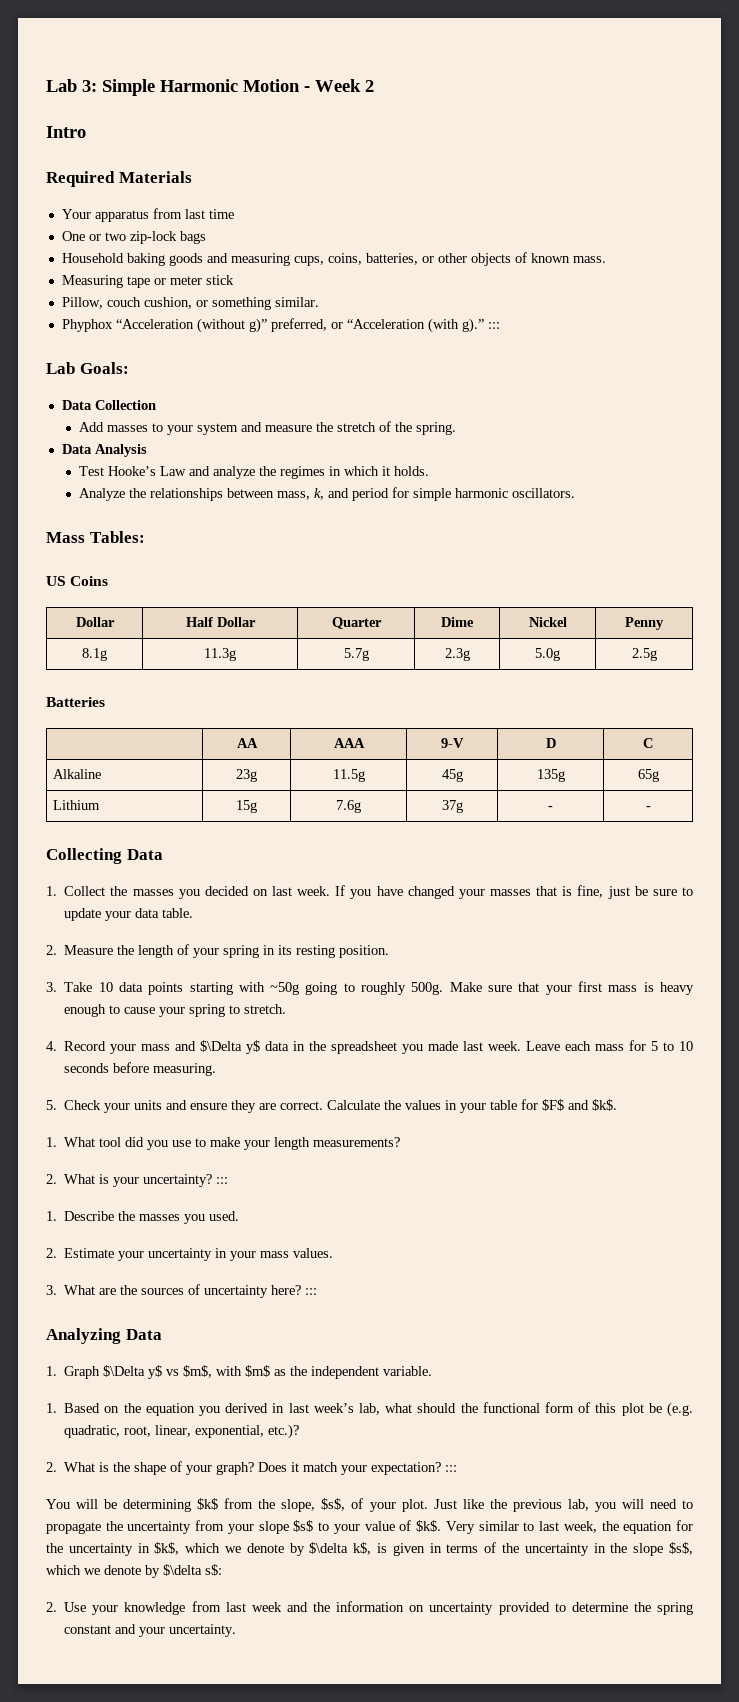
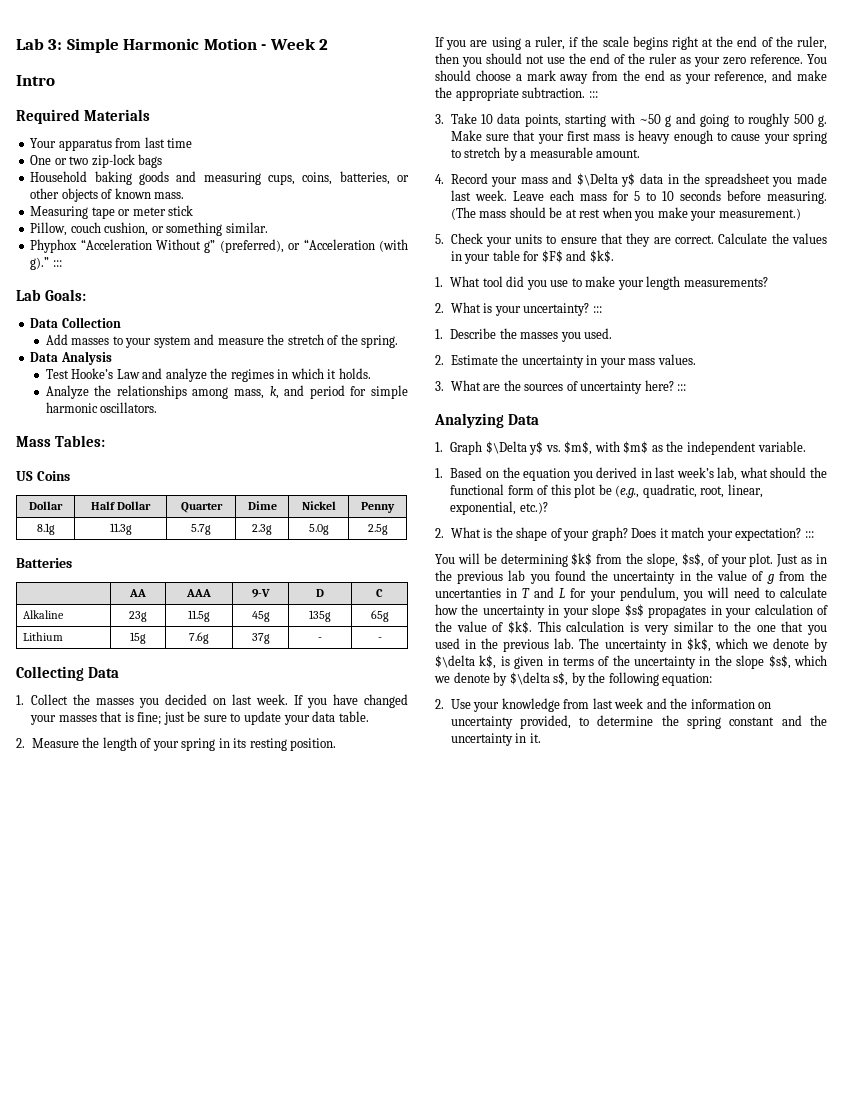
- Phyphox “Acceleration (without g)” preferred, or “Acceleration (with g).” :::
+ Phyphox “Acceleration Without g” (preferred), or “Acceleration (with g).” :::
- Analyze the relationships between mass, k, and period for simple harmonic oscillators.
+ Analyze the relationships among mass, k, and period for simple harmonic oscillators.
- If you have changed your masses that is fine, just be sure to update your data table.
+ If you have changed your masses that is fine; just be sure to update your data table.
+ If you are using a ruler, if the scale begins right at the end of the ruler, then you should not use the end of the ruler as your zero reference. You should choose a mark away from the end as your reference, and make the appropriate subtraction. :::
- 3. Take 10 data points starting with ~50g going to roughly 500g.
+ 3. Take 10 data points, starting with ~50 g and going to roughly 500 g.
- Make sure that your first mass is heavy enough to cause your spring to stretch.
+ Make sure that your first mass is heavy enough to cause your spring to stretch by a measurable amount.
+ (The mass should be at rest when you make your measurement.)
- 5. Check your units and ensure they are correct.
+ 5. Check your units to ensure that they are correct.
- 2. Estimate your uncertainty in your mass values.
+ 2. Estimate the uncertainty in your mass values.
- 1. Graph $\Delta y$ vs $m$, with $m$ as the independent variable.
+ 1. Graph $\Delta y$ vs. $m$, with $m$ as the independent variable.
- 1. Based on the equation you derived in last week’s lab, what should the functional form of this plot be (e.g. quadratic, root, linear, exponential, etc.)?
+ 1. Based on the equation you derived in last week’s lab, what should the functional form of this plot be (e.g., quadratic, root, linear, exponential, etc.)?
- Just like the previous lab, you will need to propagate the uncertainty from your slope $s$ to your value of $k$. Very similar to last week, the equation for the uncertainty in $k$, which we denote by $\delta k$, is given in terms of the uncertainty in the slope $s$, which we denote by $\delta s$:
+ Just as in the previous lab you found the uncertainty in the value of g from the uncertanties in T and L for your pendulum, you will need to calculate how the uncertainty in your slope $s$ propagates in your calculation of the value of $k$. This calculation is very similar to the one that you used in the previous lab. The uncertainty in $k$, which we denote by $\delta k$, is given in terms of the uncertainty in the slope $s$, which we denote by $\delta s$, by the following equation:
- 2. Use your knowledge from last week and the information on uncertainty provided to determine the spring constant and your uncertainty.
+ 2. Use your knowledge from last week and the information on uncertainty provided, to determine the spring constant and the uncertainty in it.

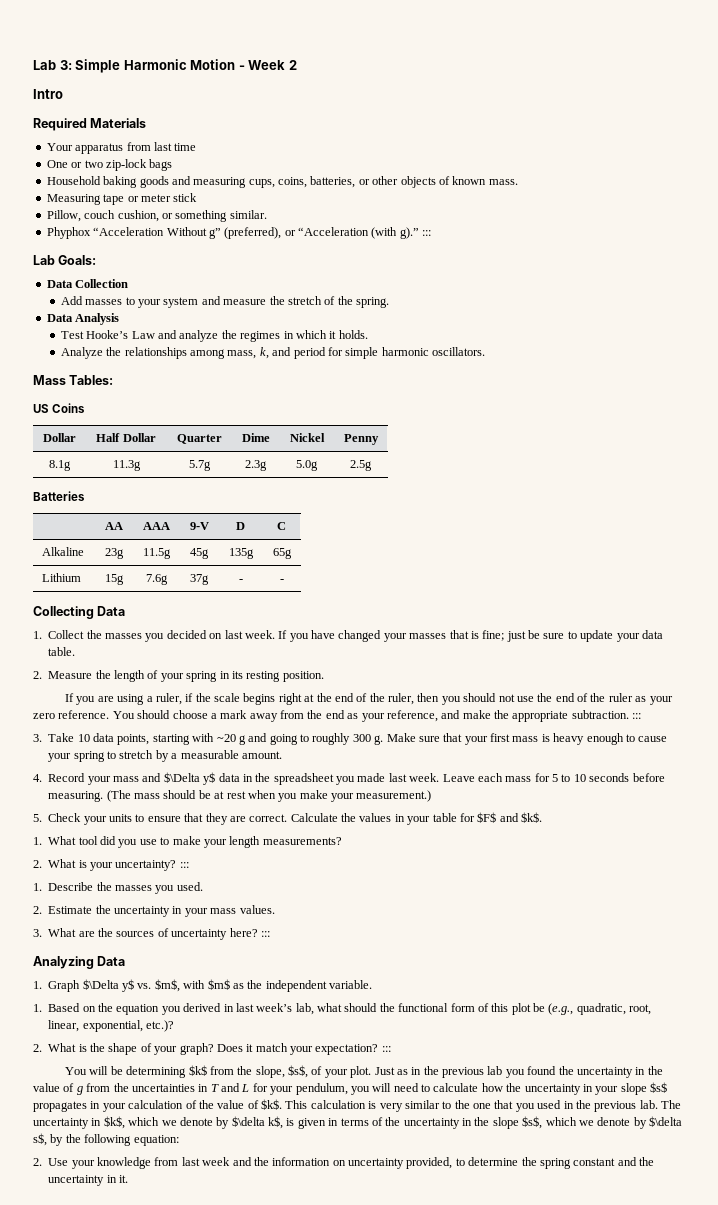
- 3. Take 10 data points, starting with ~50 g and going to roughly 500 g.
+ 3. Take 10 data points, starting with ~20 g and going to roughly 300 g.
- Just as in the previous lab you found the uncertainty in the value of g from the uncertanties in T and L for your pendulum, you will need to calculate how the uncertainty in your slope $s$ propagates in your calculation of the value of $k$.
+ Just as in the previous lab you found the uncertainty in the value of g from the uncertainties in T and L for your pendulum, you will need to calculate how the uncertainty in your slope $s$ propagates in your calculation of the value of $k$.

